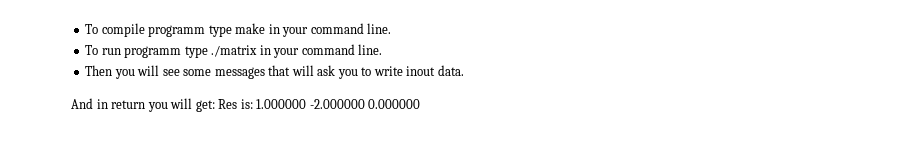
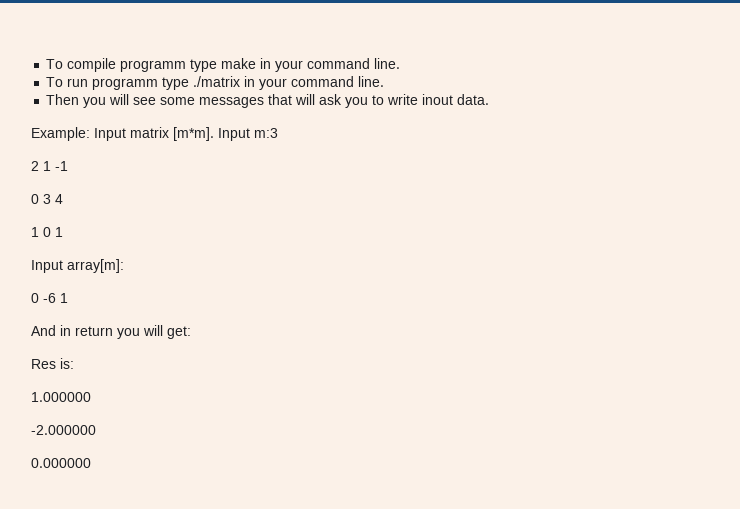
+ Example: Input matrix [m*m]. Input m:3
+ 2 1 -1
+ 0 3 4
+ 1 0 1
+ Input array[m]:
+ 0 -6 1
- And in return you will get: Res is: 1.000000 -2.000000 0.000000
+ And in return you will get:
+ Res is:
+ 1.000000
+ -2.000000
+ 0.000000

